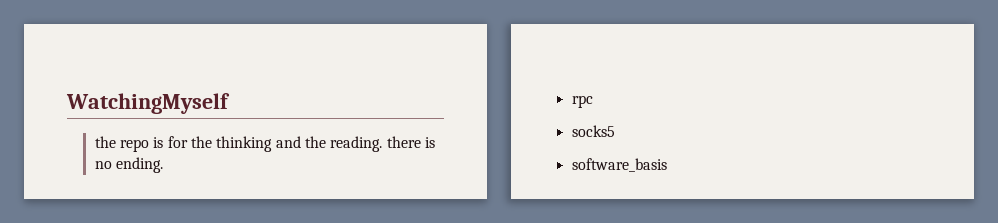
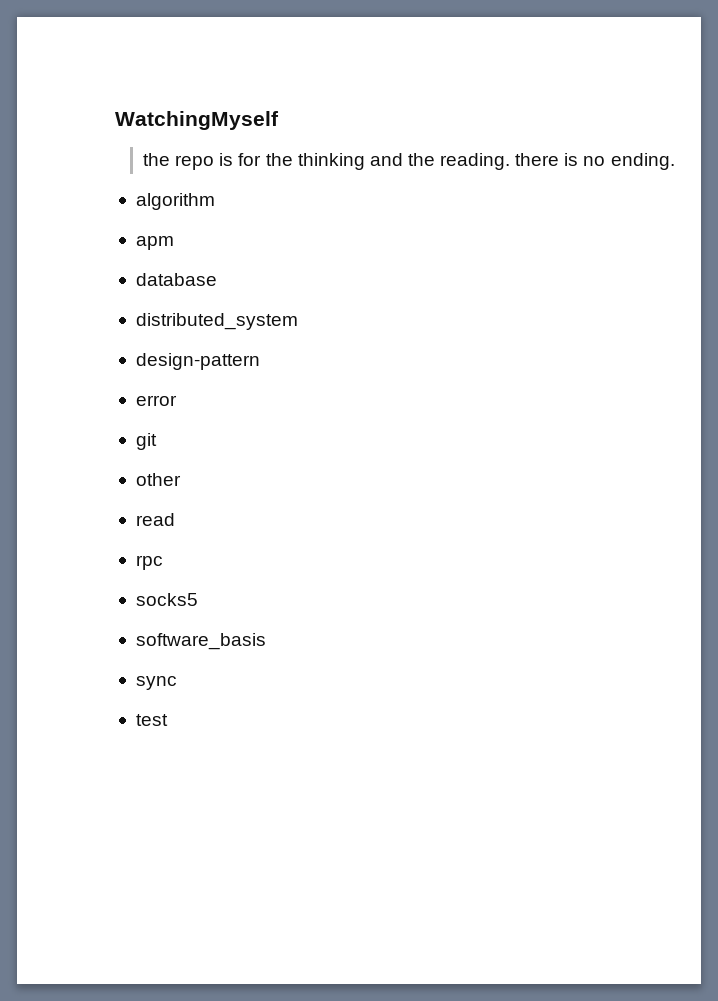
+ algorithm
+ apm
+ database
+ distributed_system
+ design-pattern
+ error
+ git
+ other
+ read
+ sync
+ test

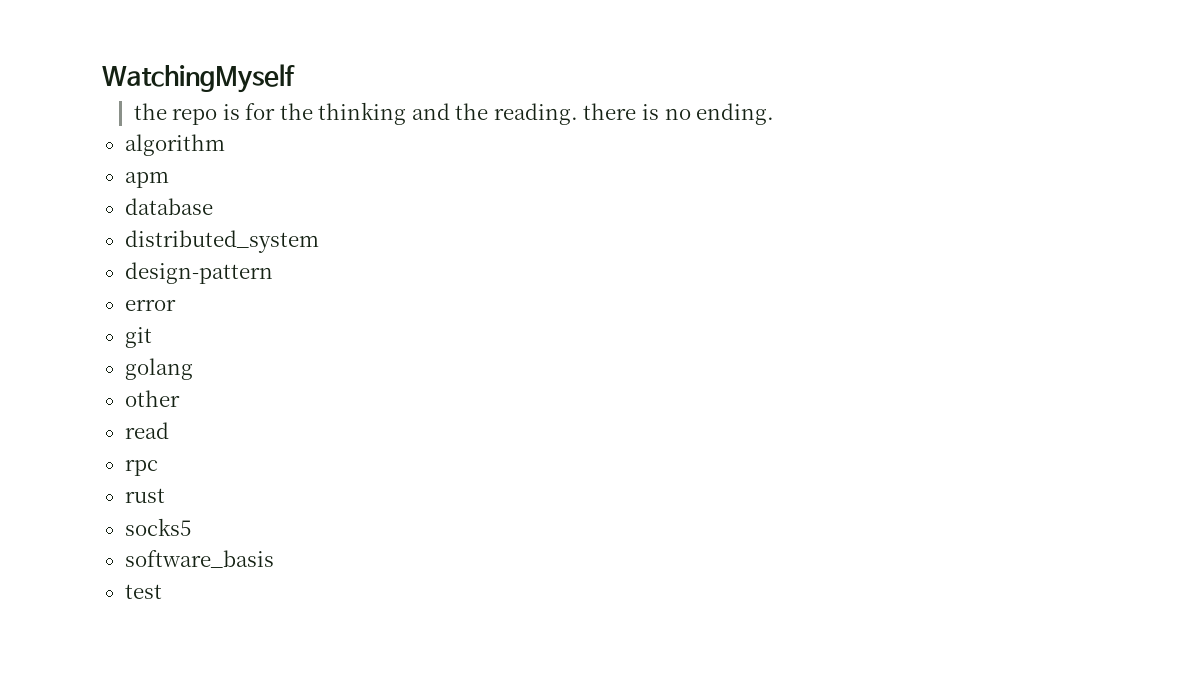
+ golang
+ rust
- sync

